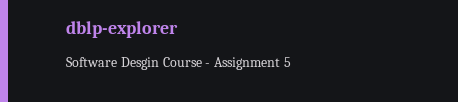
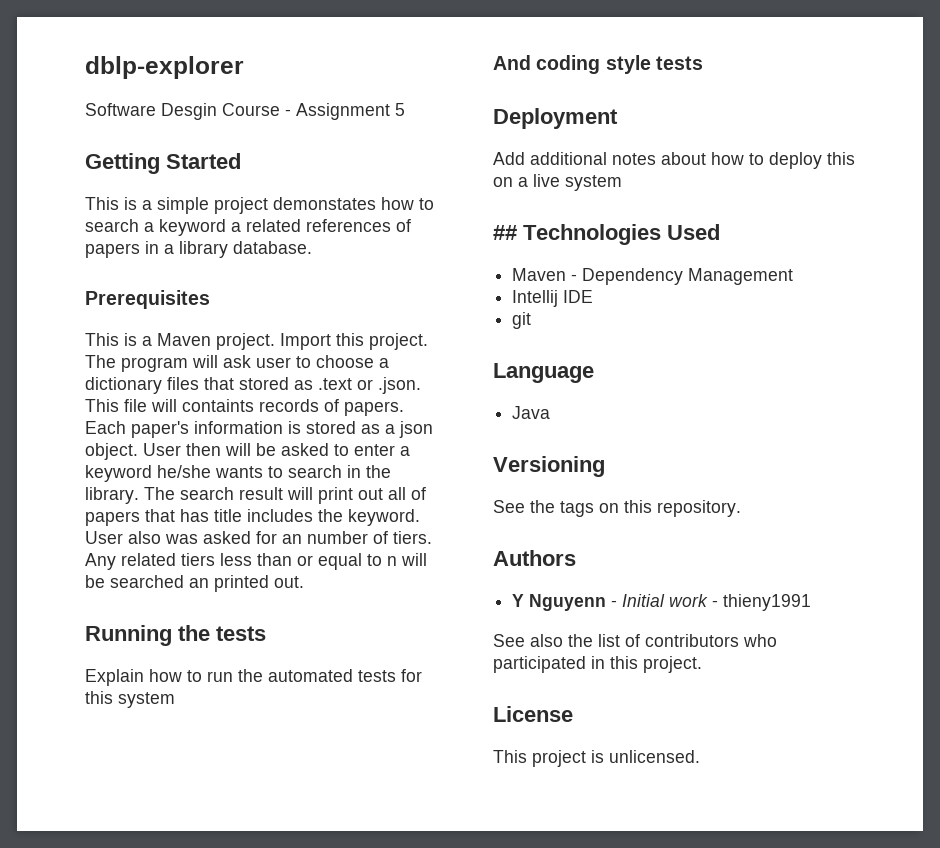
+ Getting Started
+ This is a simple project demonstates how to search a keyword a related references of papers in a library database.
+ Prerequisites
+ This is a Maven project. Import this project. The program will ask user to choose a dictionary files that stored as .text or .json. This file will containts records of papers. Each paper's information is stored as a json object. User then will be asked to enter a keyword he/she wants to search in the library. The search result will print out all of papers that has title includes the keyword. User also was asked for an number of tiers. Any related tiers less than or equal to n will be searched an printed out.
+ Running the tests
+ Explain how to run the automated tests for this system
+ And coding style tests
+ Deployment
+ Add additional notes about how to deploy this on a live system
+ ## Technologies Used
+ Maven - Dependency Management
+ Intellij IDE
+ git
+ Language
+ Java
+ Versioning
+ See the tags on this repository.
+ Authors
+ Y Nguyenn - Initial work - thieny1991
+ See also the list of contributors who participated in this project.
+ License
+ This project is unlicensed.

